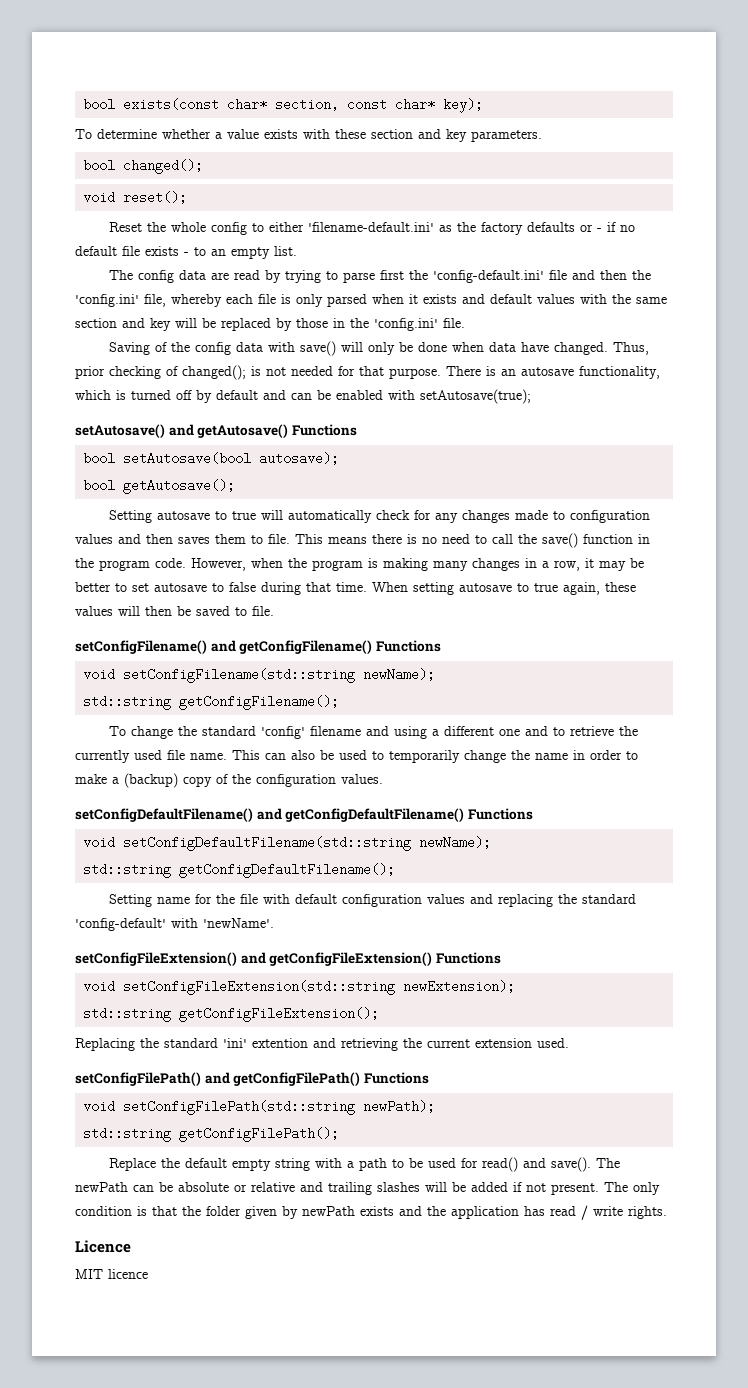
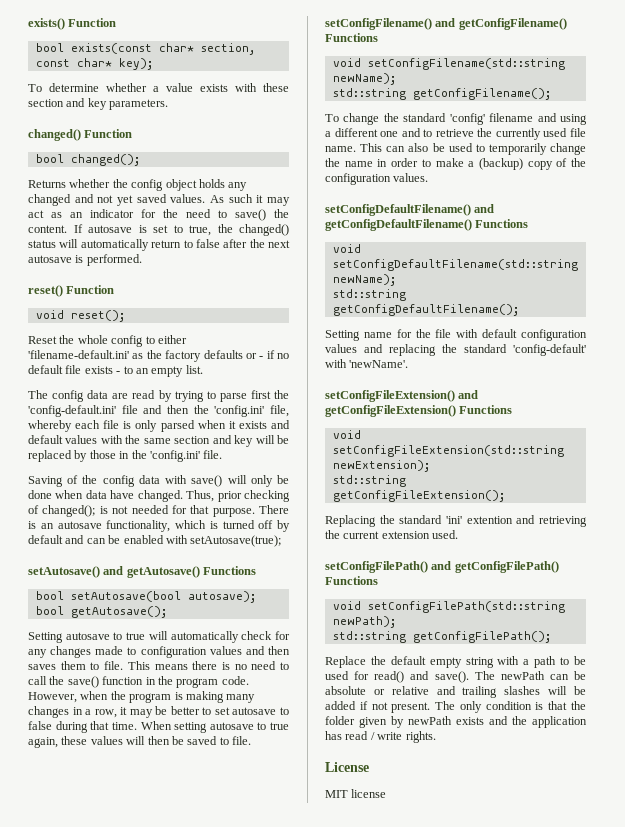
+ exists() Function
+ changed() Function
+ Returns whether the config object holds any changed and not yet saved values. As such it may act as an indicator for the need to save() the content. If autosave is set to true, the changed() status will automatically return to false after the next autosave is performed.
+ reset() Function
- Licence
+ License
- MIT licence
+ MIT license

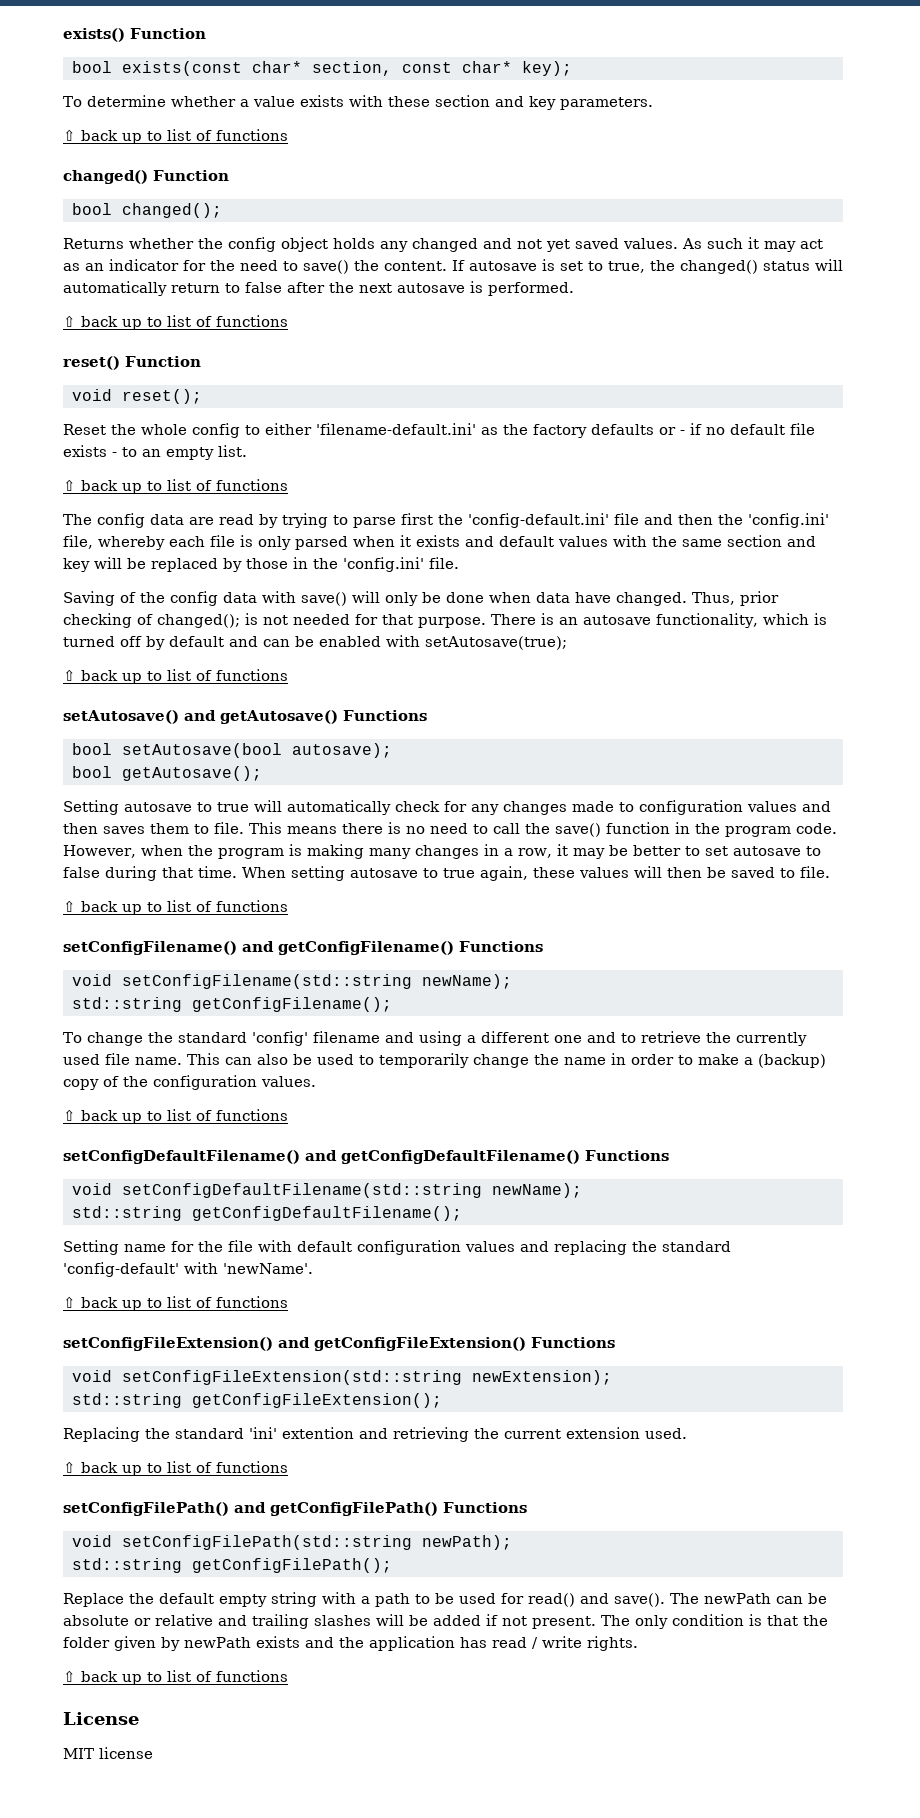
  To determine whether a value exists with these section and key parameters.
+ ⇧ back up to list of functions
  If autosave is set to true, the changed() status will automatically return to false after the next autosave is performed.
+ ⇧ back up to list of functions
  Reset the whole config to either 'filename-default.ini' as the factory defaults or - if no default file exists - to an empty list.
+ ⇧ back up to list of functions
  There is an autosave functionality, which is turned off by default and can be enabled with setAutosave(true);
+ ⇧ back up to list of functions
  When setting autosave to true again, these values will then be saved to file.
+ ⇧ back up to list of functions
  This can also be used to temporarily change the name in order to make a (backup) copy of the configuration values.
+ ⇧ back up to list of functions
  Setting name for the file with default configuration values and replacing the standard 'config-default' with 'newName'.
+ ⇧ back up to list of functions
  Replacing the standard 'ini' extention and retrieving the current extension used.
+ ⇧ back up to list of functions
  The only condition is that the folder given by newPath exists and the application has read / write rights.
+ ⇧ back up to list of functions

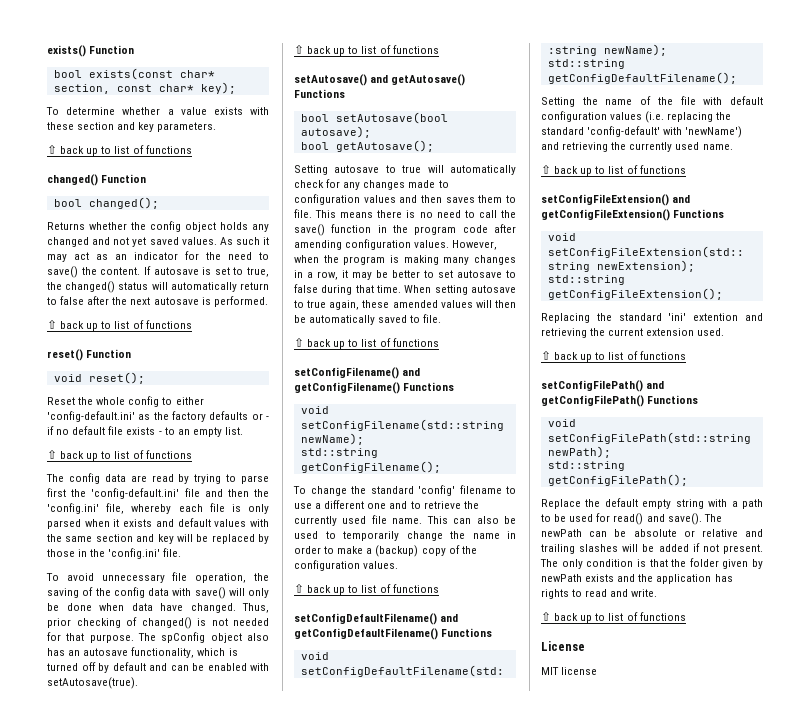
- Reset the whole config to either 'filename-default.ini' as the factory defaults or - if no default file exists - to an empty list.
+ Reset the whole config to either 'config-default.ini' as the factory defaults or - if no default file exists - to an empty list.
- Saving of the config data with save() will only be done when data have changed.
+ To avoid unnecessary file operation, the saving of the config data with save() will only be done when data have changed.
- Thus, prior checking of changed(); is not needed for that purpose.
+ Thus, prior checking of changed() is not needed for that purpose.
- There is an autosave functionality, which is turned off by default and can be enabled with setAutosave(true);
+ The spConfig object also has an autosave functionality, which is turned off by default and can be enabled with setAutosave(true).
- This means there is no need to call the save() function in the program code.
+ This means there is no need to call the save() function in the program code after amending configuration values.
- When setting autosave to true again, these values will then be saved to file.
+ When setting autosave to true again, these amended values will then be automatically saved to file.
- To change the standard 'config' filename and using a different one and to retrieve the currently used file name.
+ To change the standard 'config' filename to use a different one and to retrieve the currently used file name.
- Setting name for the file with default configuration values and replacing the standard 'config-default' with 'newName'.
+ Setting the name of the file with default configuration values (i.e. replacing the standard 'config-default' with 'newName') and retrieving the currently used name.
- The only condition is that the folder given by newPath exists and the application has read / write rights.
+ The only condition is that the folder given by newPath exists and the application has rights to read and write.

